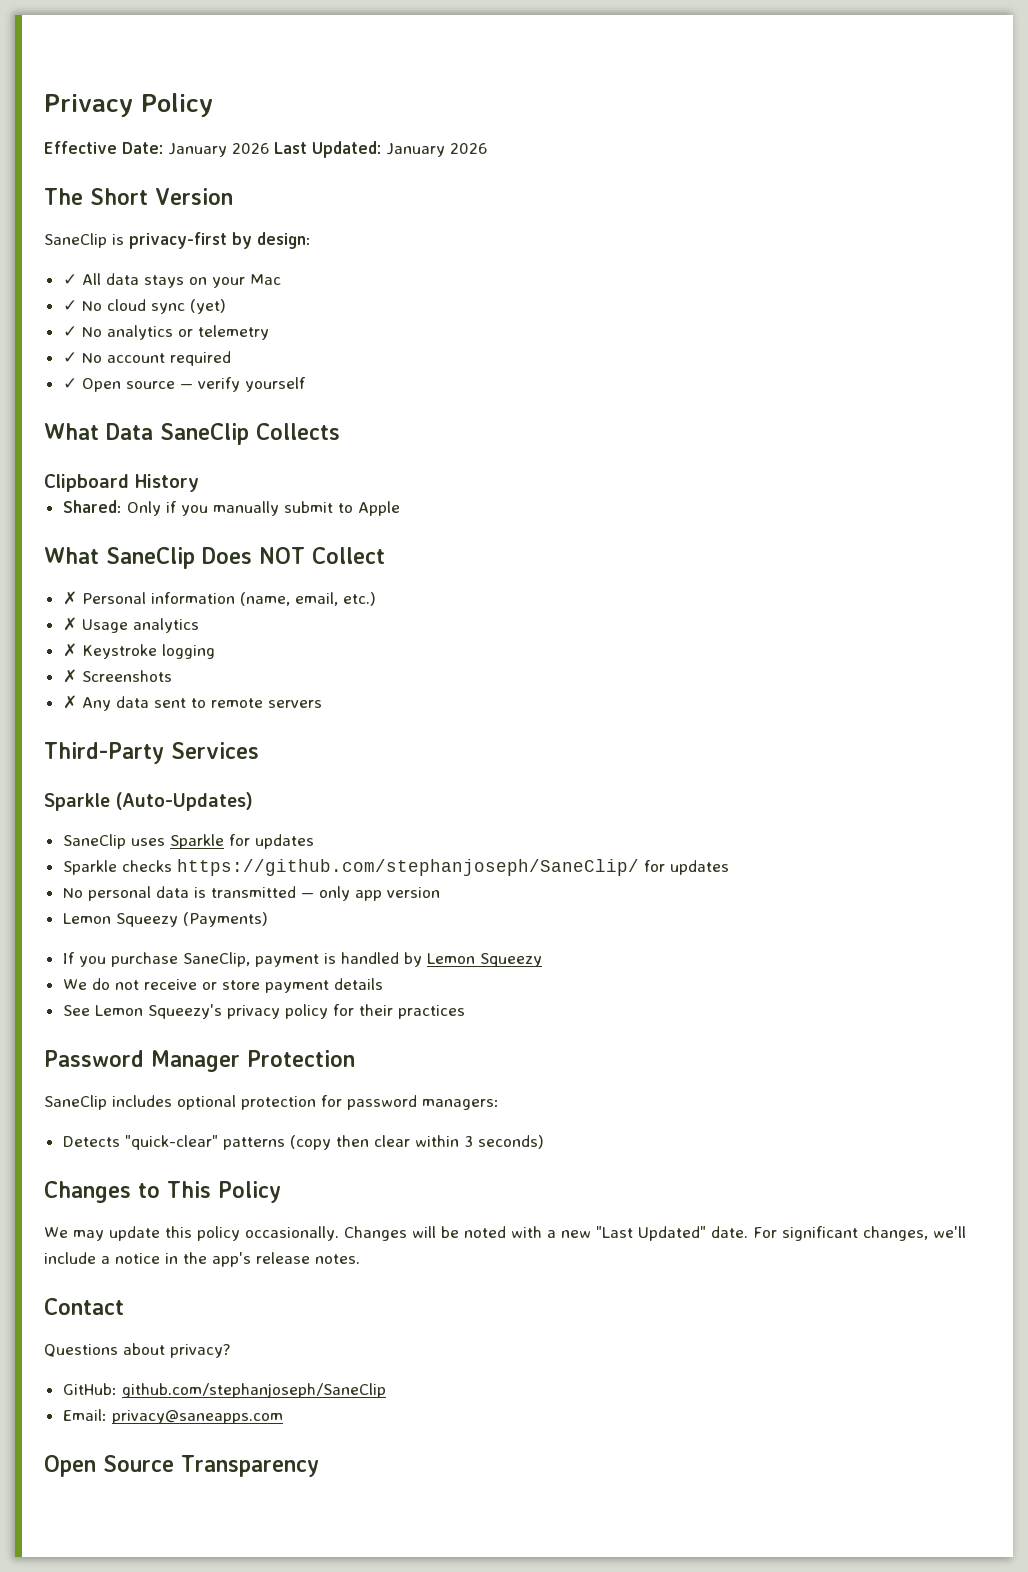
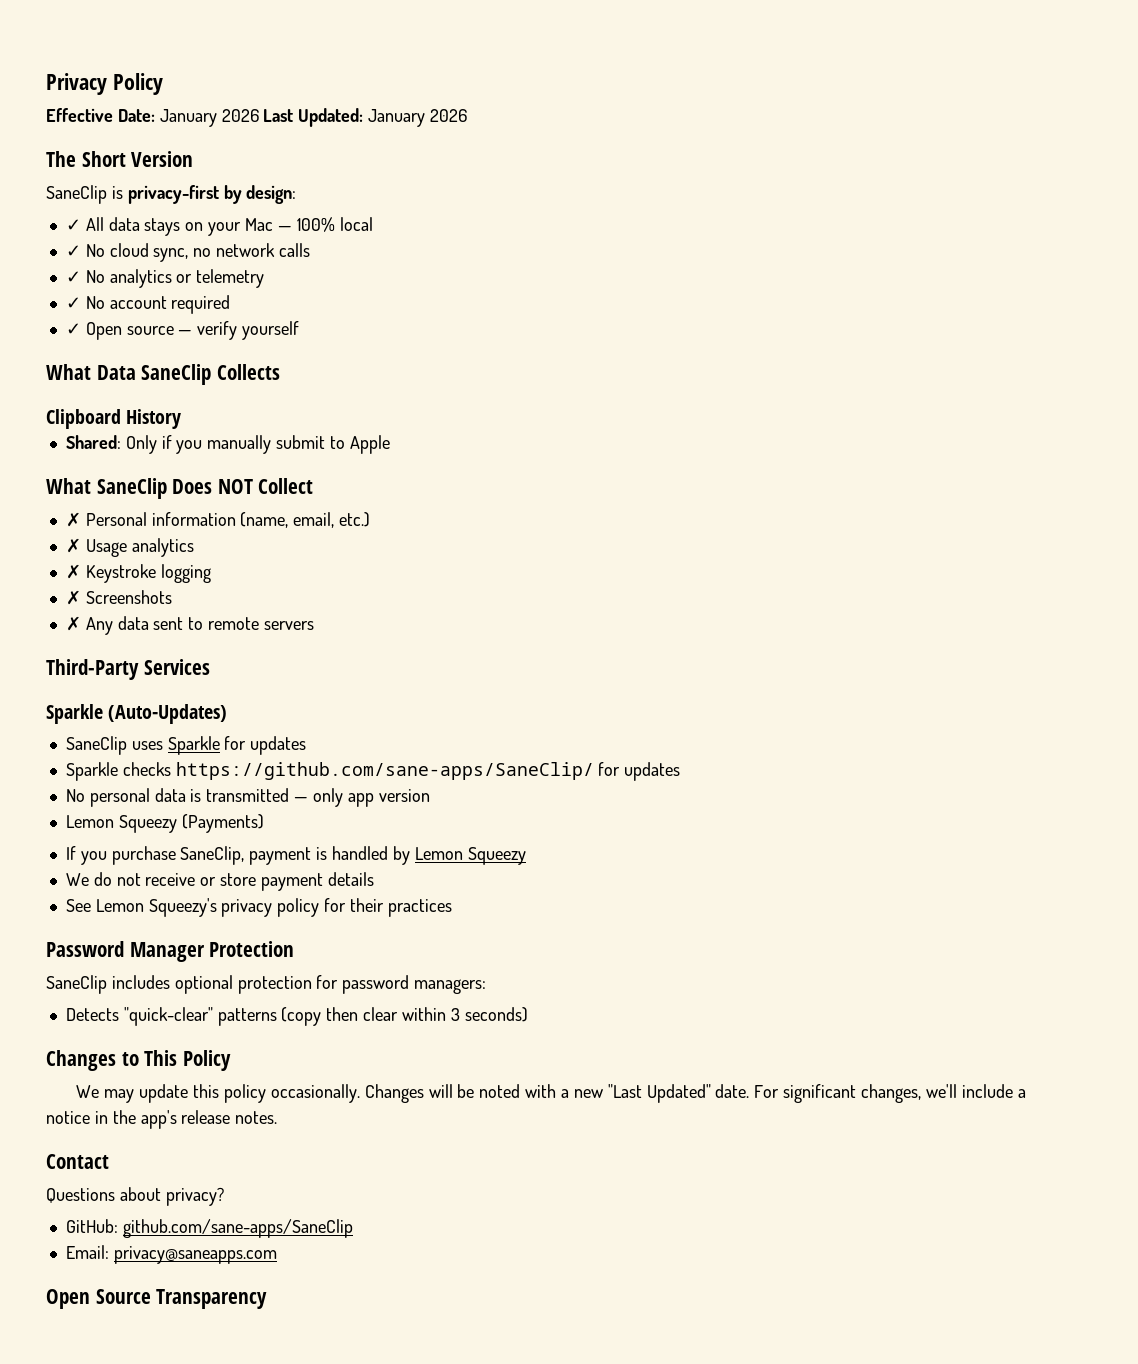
- ✓ All data stays on your Mac
+ ✓ All data stays on your Mac — 100% local
- ✓ No cloud sync (yet)
+ ✓ No cloud sync, no network calls
- Sparkle checks https://github.com/stephanjoseph/SaneClip/ for updates
+ Sparkle checks https://github.com/sane-apps/SaneClip/ for updates
- GitHub: github.com/stephanjoseph/SaneClip
+ GitHub: github.com/sane-apps/SaneClip

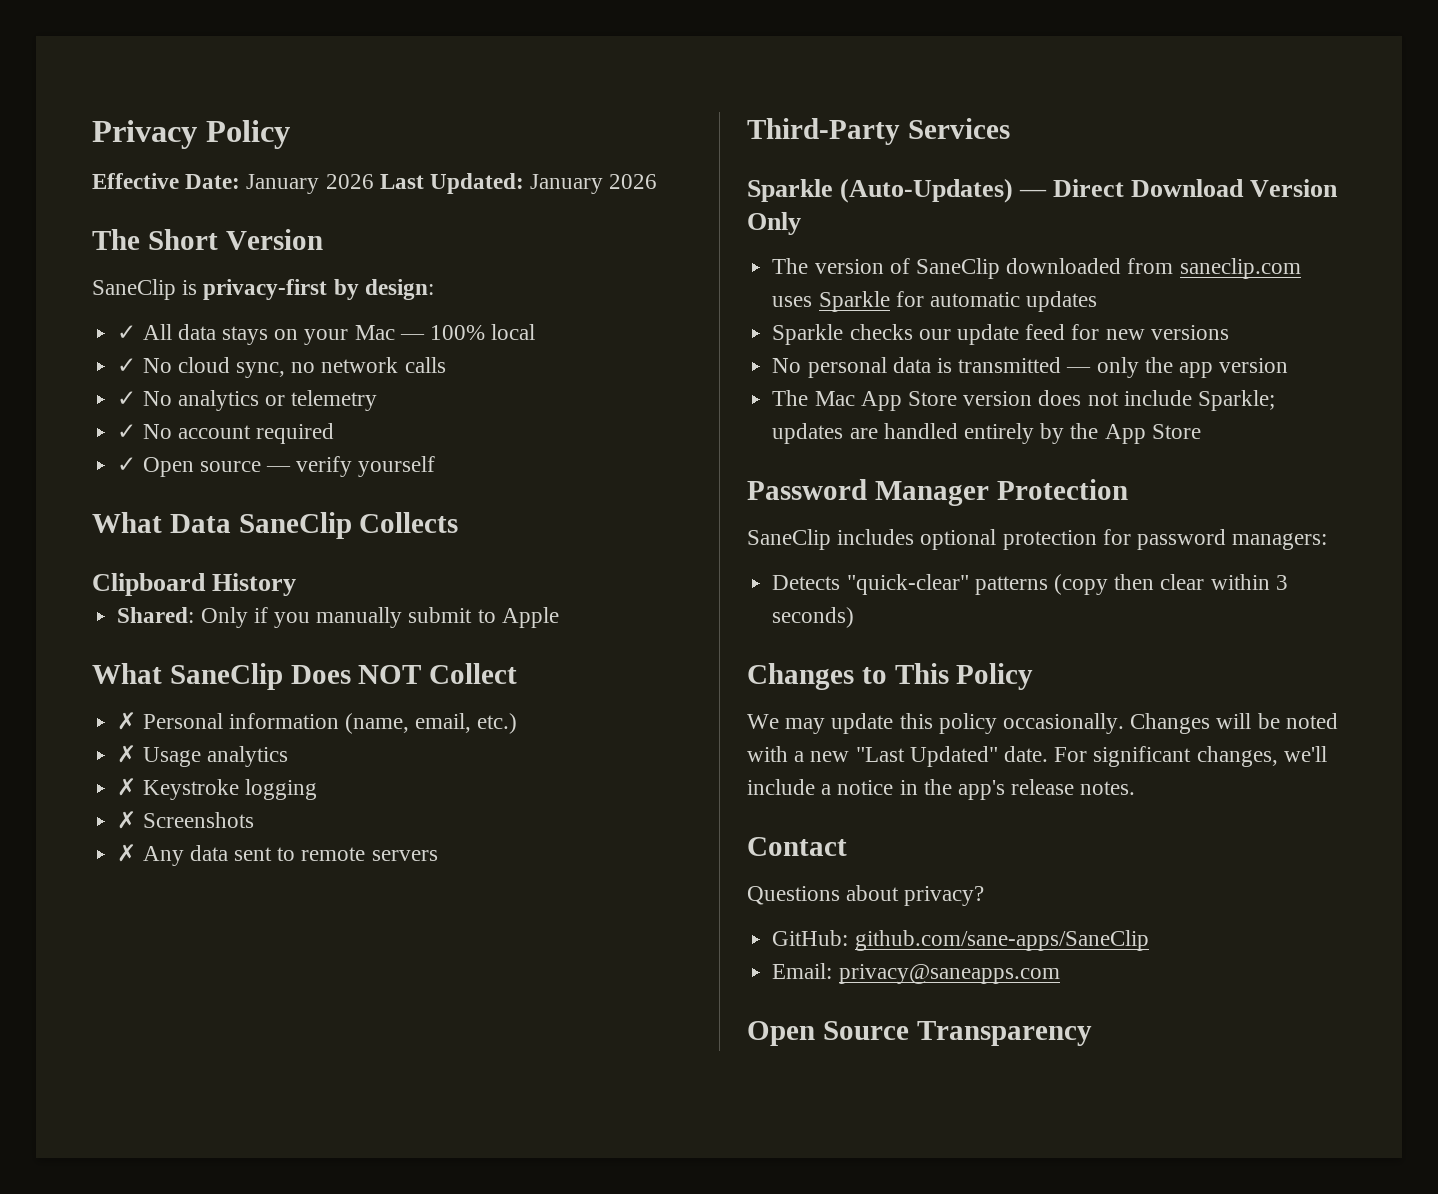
- Sparkle (Auto-Updates)
- SaneClip uses Sparkle for updates
+ Sparkle (Auto-Updates) — Direct Download Version Only
+ The version of SaneClip downloaded from saneclip.com uses Sparkle for automatic updates
- Sparkle checks https://github.com/sane-apps/SaneClip/ for updates
+ Sparkle checks our update feed for new versions
- No personal data is transmitted — only app version
+ No personal data is transmitted — only the app version
- Lemon Squeezy (Payments)
- If you purchase SaneClip, payment is handled by Lemon Squeezy
- We do not receive or store payment details
- See Lemon Squeezy's privacy policy for their practices
+ The Mac App Store version does not include Sparkle; updates are handled entirely by the App Store

